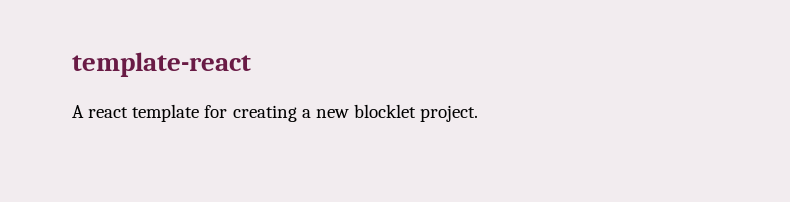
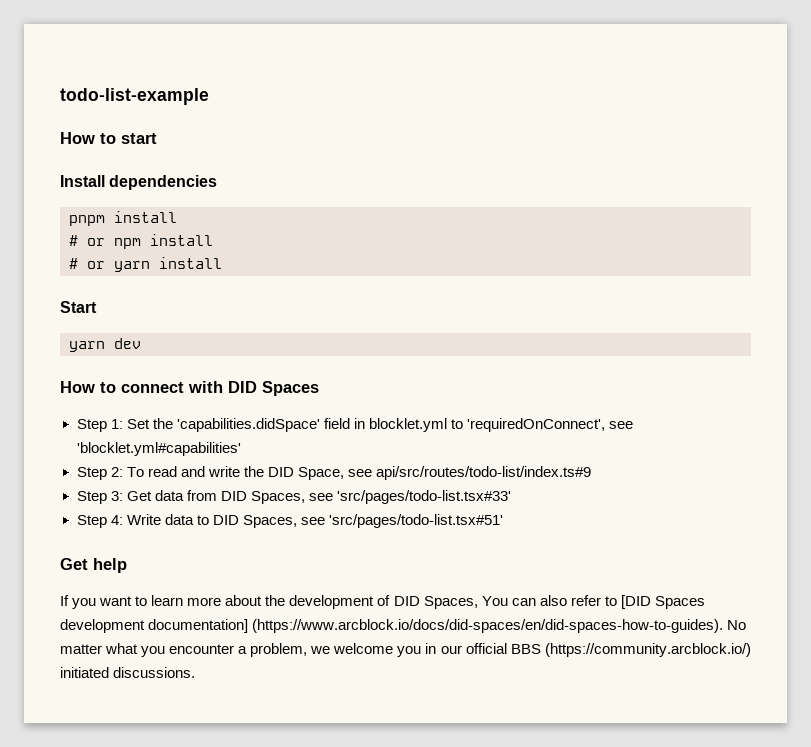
- template-react
- A react template for creating a new blocklet project.
+ todo-list-example
+ How to start
+ Install dependencies
+ pnpm install
+ # or npm install
+ # or yarn install
+ Start
+ yarn dev
+ How to connect with DID Spaces
+ Step 1: Set the 'capabilities.didSpace' field in blocklet.yml to 'requiredOnConnect', see 'blocklet.yml#capabilities'
+ Step 2: To read and write the DID Space, see api/src/routes/todo-list/index.ts#9
+ Step 3: Get data from DID Spaces, see 'src/pages/todo-list.tsx#33'
+ Step 4: Write data to DID Spaces, see 'src/pages/todo-list.tsx#51'
+ Get help
+ If you want to learn more about the development of DID Spaces, You can also refer to [DID Spaces development documentation] (https://www.arcblock.io/docs/did-spaces/en/did-spaces-how-to-guides). No matter what you encounter a problem, we welcome you in our official BBS (https://community.arcblock.io/) initiated discussions.

